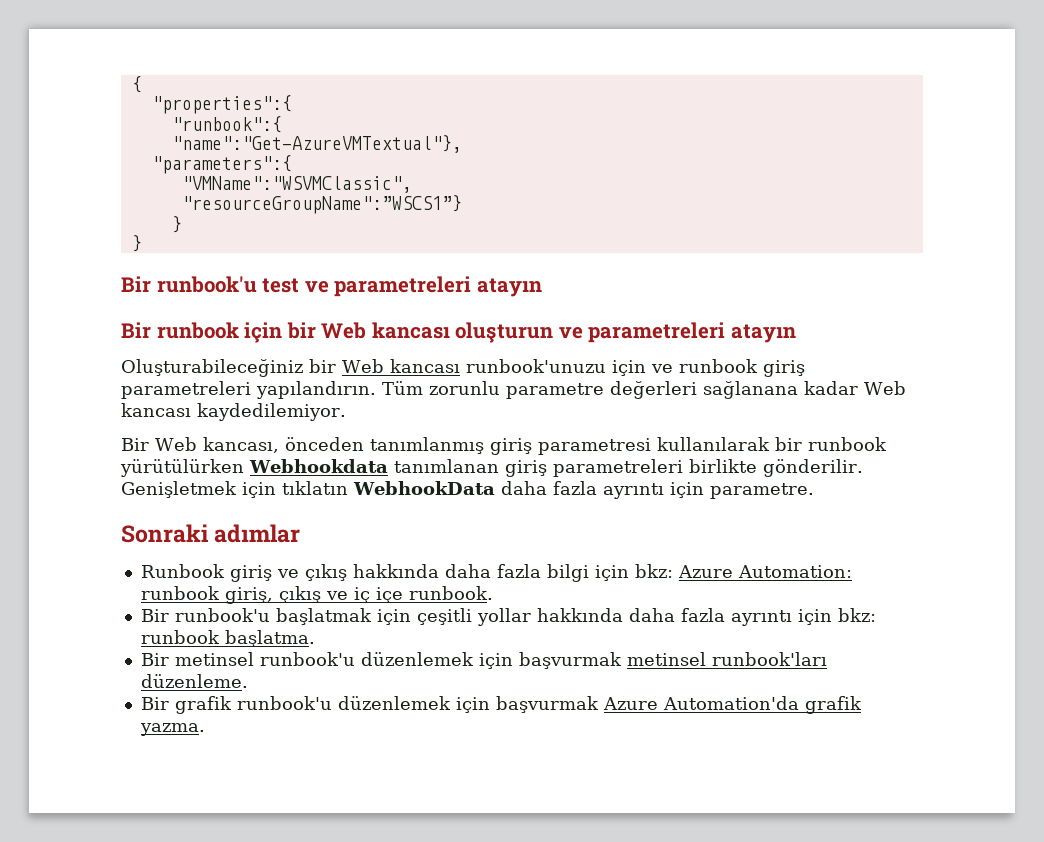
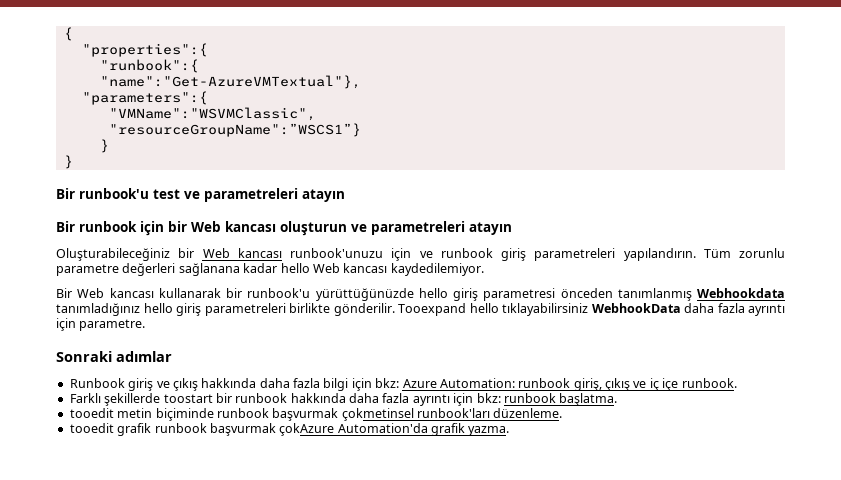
- Tüm zorunlu parametre değerleri sağlanana kadar Web kancası kaydedilemiyor.
+ Tüm zorunlu parametre değerleri sağlanana kadar hello Web kancası kaydedilemiyor.
- Bir Web kancası, önceden tanımlanmış giriş parametresi kullanılarak bir runbook yürütülürken Webhookdata tanımlanan giriş parametreleri birlikte gönderilir.
+ Bir Web kancası kullanarak bir runbook'u yürüttüğünüzde hello giriş parametresi önceden tanımlanmış Webhookdata tanımladığınız hello giriş parametreleri birlikte gönderilir.
- Genişletmek için tıklatın WebhookData daha fazla ayrıntı için parametre.
+ Tooexpand hello tıklayabilirsiniz WebhookData daha fazla ayrıntı için parametre.
- Bir runbook'u başlatmak için çeşitli yollar hakkında daha fazla ayrıntı için bkz: runbook başlatma.
+ Farklı şekillerde toostart bir runbook hakkında daha fazla ayrıntı için bkz: runbook başlatma.
- Bir metinsel runbook'u düzenlemek için başvurmak metinsel runbook'ları düzenleme.
- Bir grafik runbook'u düzenlemek için başvurmak Azure Automation'da grafik yazma.
+ tooedit metin biçiminde runbook başvurmak çokmetinsel runbook'ları düzenleme.
+ tooedit grafik runbook başvurmak çokAzure Automation'da grafik yazma.

